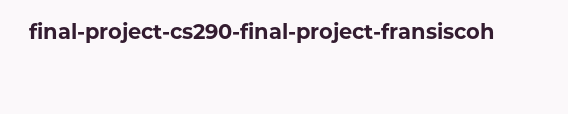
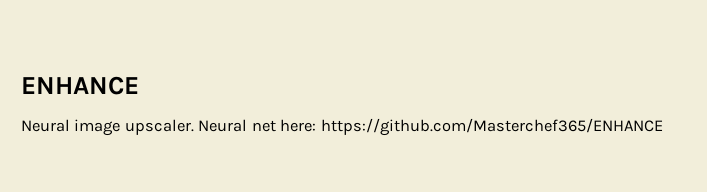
- final-project-cs290-final-project-fransiscoh
+ ENHANCE
+ Neural image upscaler. Neural net here: https://github.com/Masterchef365/ENHANCE

